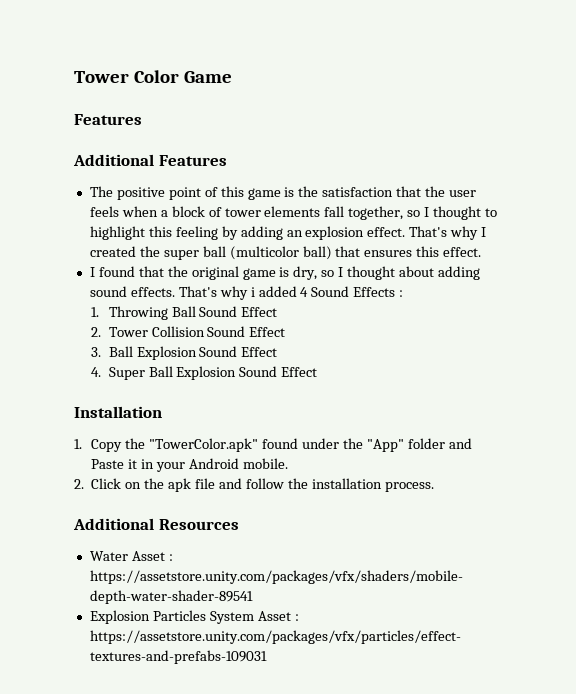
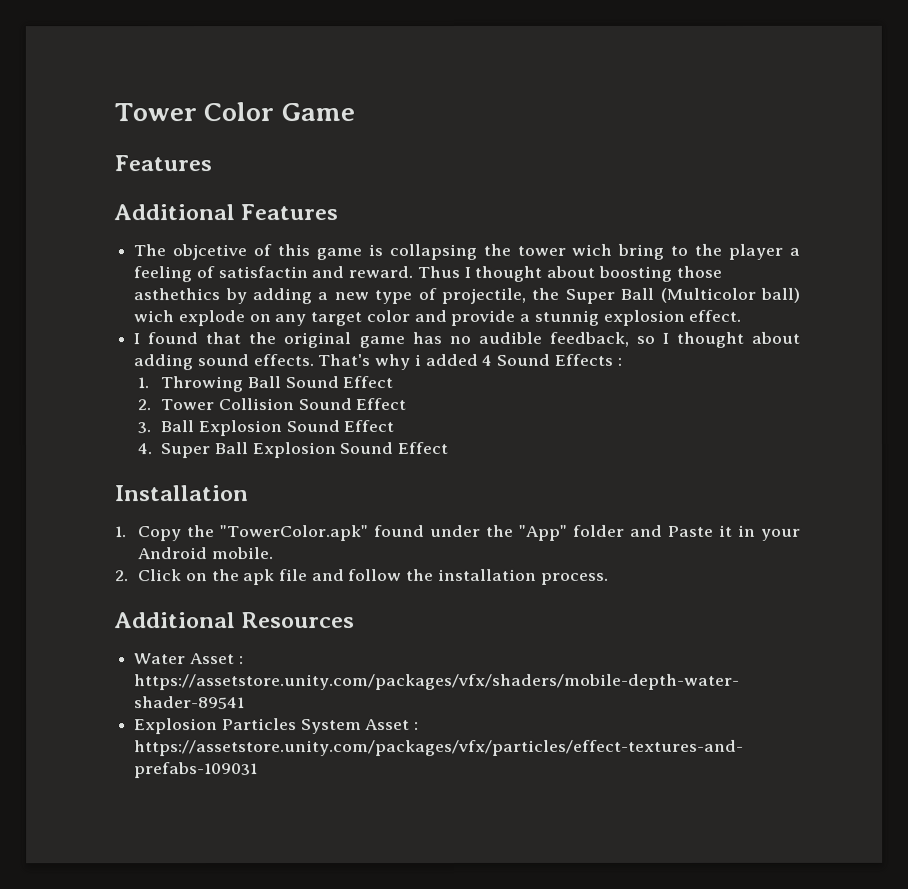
- The positive point of this game is the satisfaction that the user feels when a block of tower elements fall together, so I thought to highlight this feeling by adding an explosion effect. That's why I created the super ball (multicolor ball) that ensures this effect.
+ The objcetive of this game is collapsing the tower wich bring to the player a feeling of satisfactin and reward. Thus I thought about boosting those asthethics by adding a new type of projectile, the Super Ball (Multicolor ball) wich explode on any target color and provide a stunnig explosion effect.
- I found that the original game is dry, so I thought about adding sound effects.
+ I found that the original game has no audible feedback, so I thought about adding sound effects.

